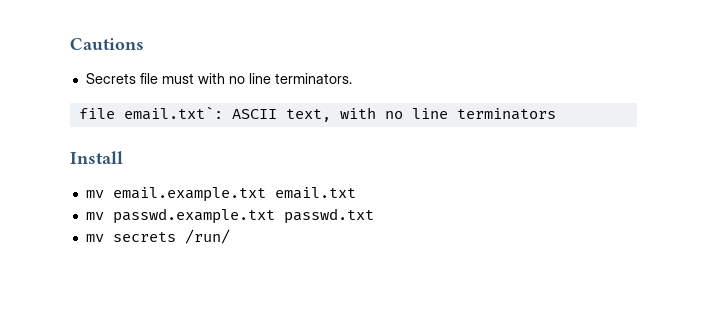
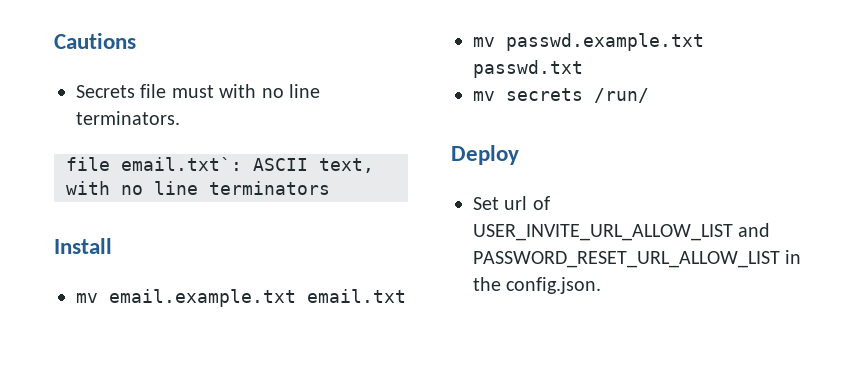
+ Deploy
+ Set url of USER_INVITE_URL_ALLOW_LIST and PASSWORD_RESET_URL_ALLOW_LIST in the config.json.

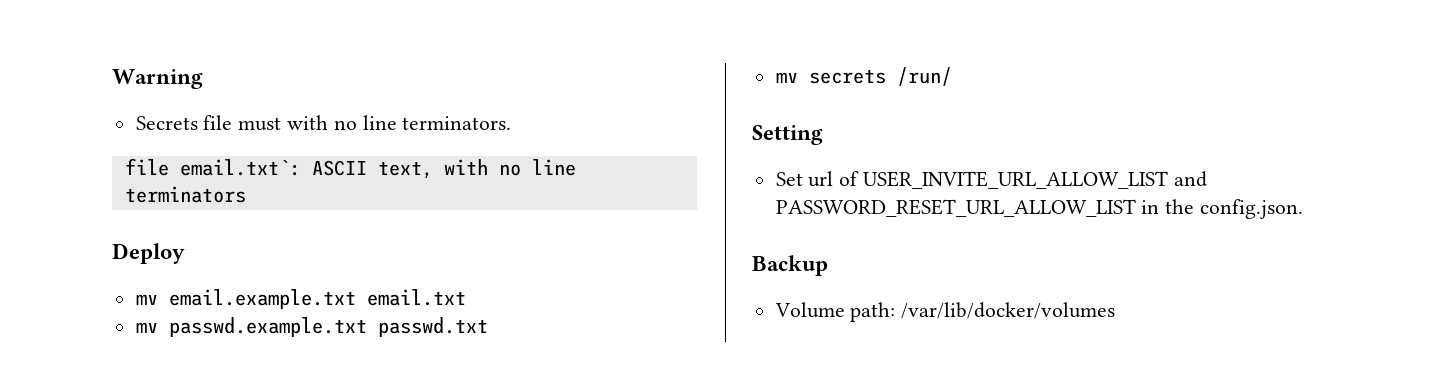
- Cautions
+ Warning
- Install
+ Deploy
- Deploy
+ Setting
+ Backup
+ Volume path: /var/lib/docker/volumes

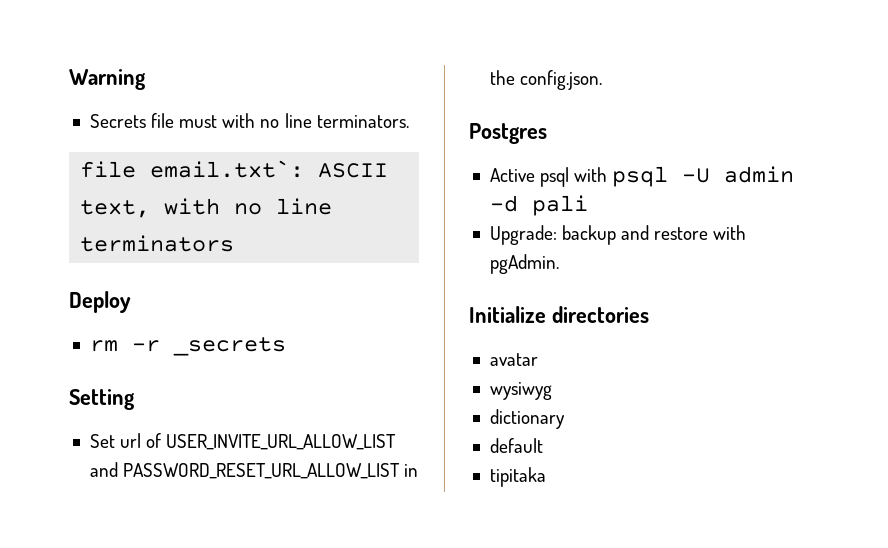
- mv email.example.txt email.txt
- mv passwd.example.txt passwd.txt
- mv secrets /run/
+ rm -r _secrets
- Backup
- Volume path: /var/lib/docker/volumes
+ Postgres
+ Active psql with psql -U admin -d pali
+ Upgrade: backup and restore with pgAdmin.
+ Initialize directories
+ avatar
+ wysiwyg
+ dictionary
+ default
+ tipitaka

